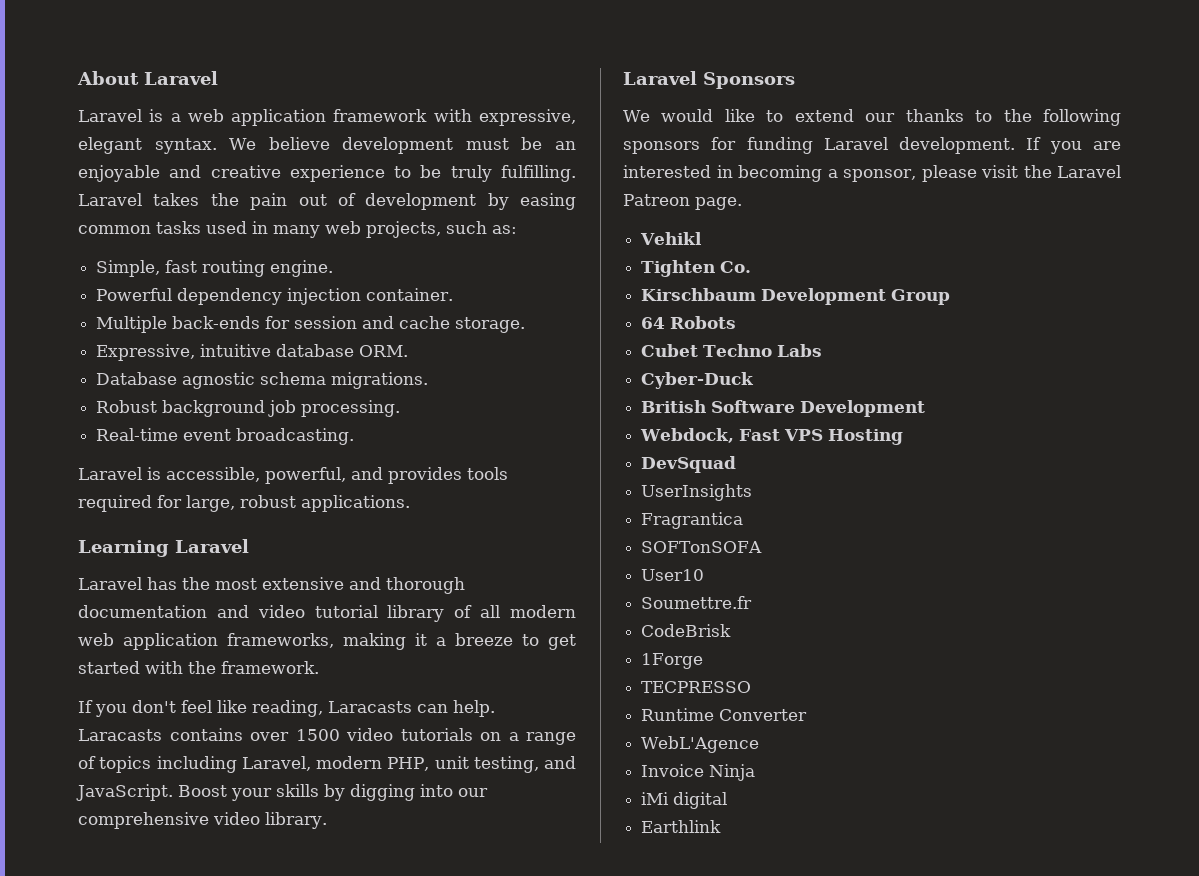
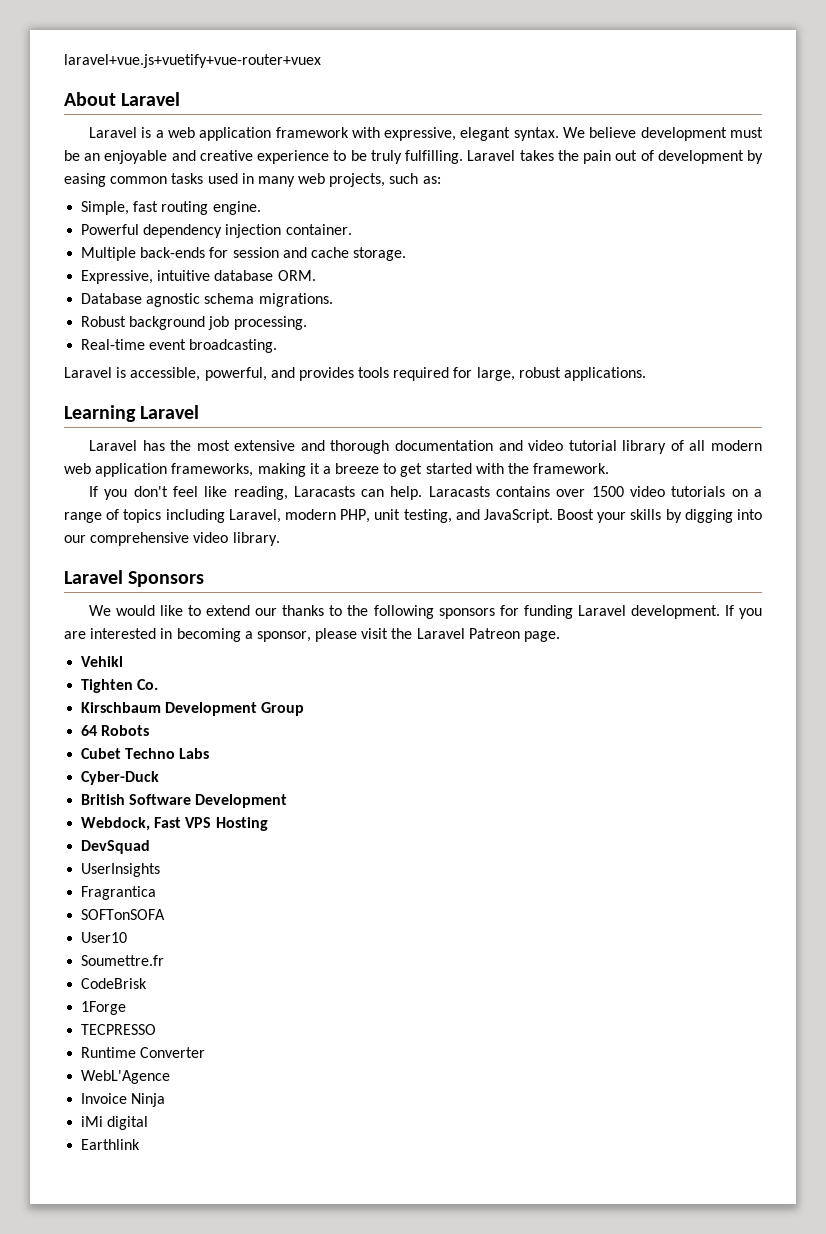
+ laravel+vue.js+vuetify+vue-router+vuex

